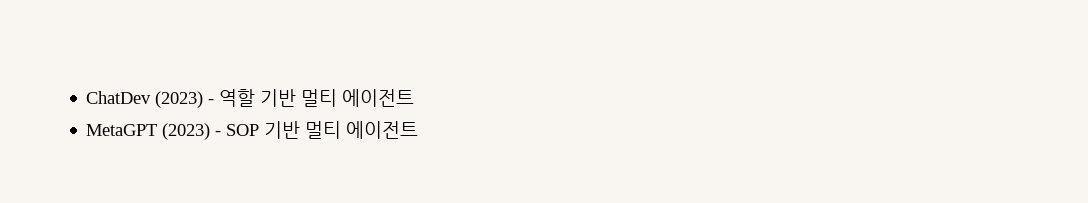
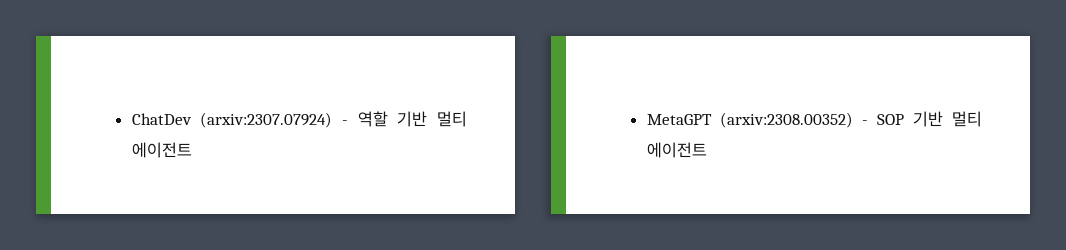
- ChatDev (2023) - 역할 기반 멀티 에이전트
+ ChatDev (arxiv:2307.07924) - 역할 기반 멀티 에이전트
- MetaGPT (2023) - SOP 기반 멀티 에이전트
+ MetaGPT (arxiv:2308.00352) - SOP 기반 멀티 에이전트

